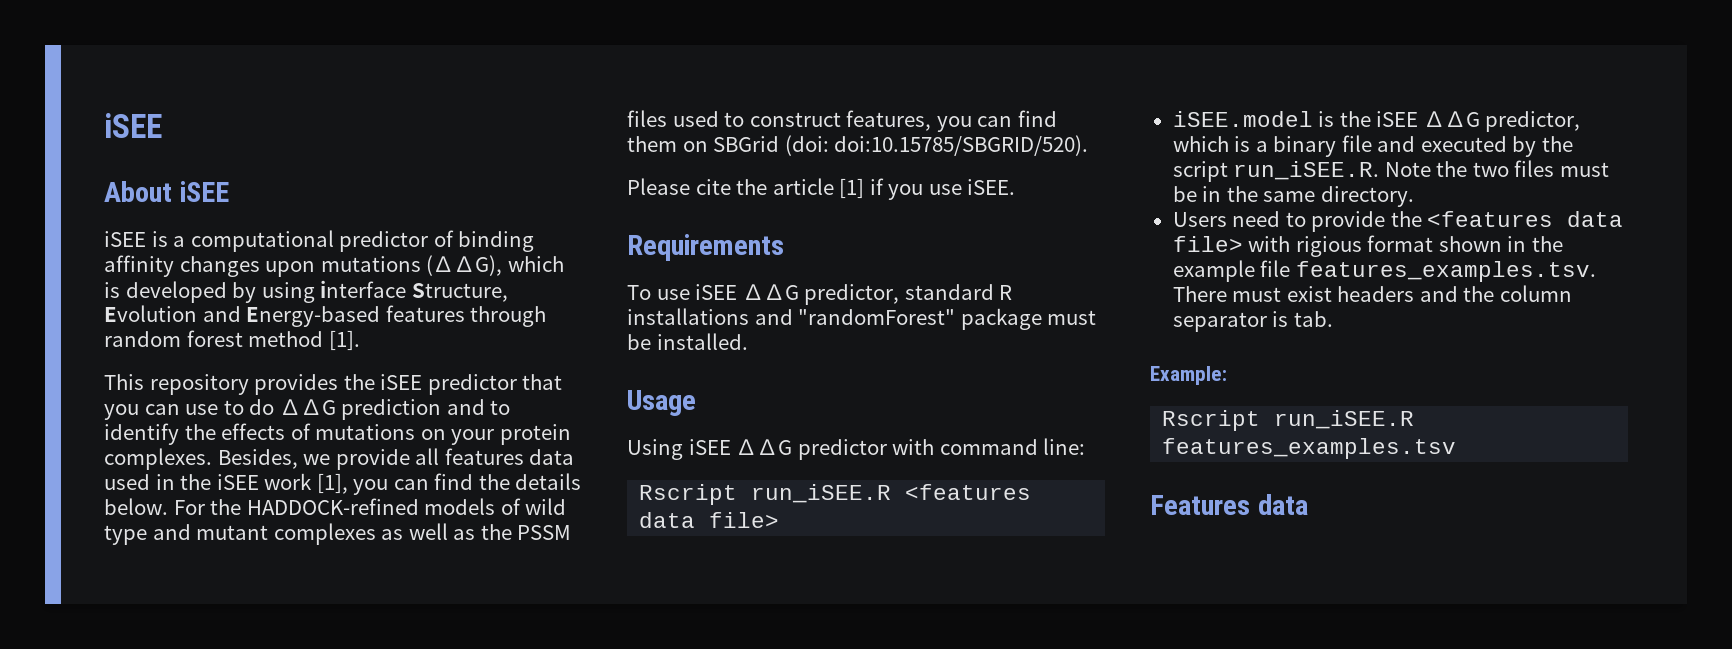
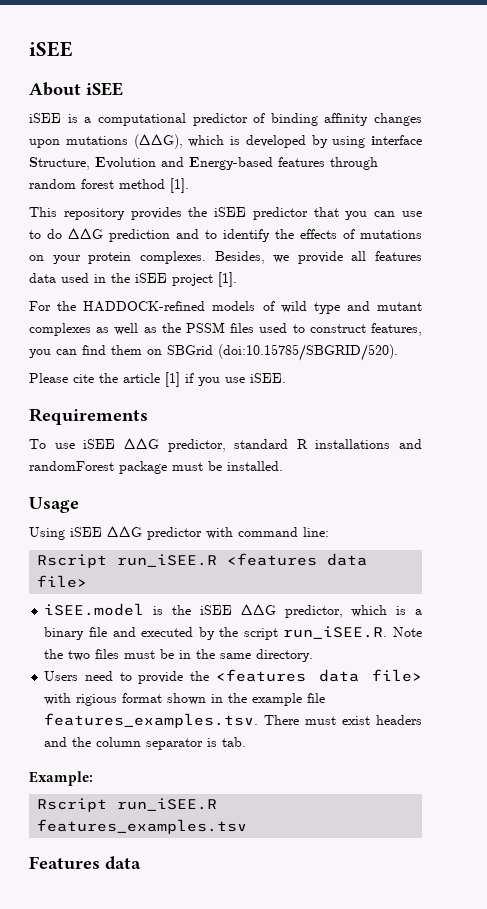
- Besides, we provide all features data used in the iSEE work [1], you can find the details below. For the HADDOCK-refined models of wild type and mutant complexes as well as the PSSM files used to construct features, you can find them on SBGrid (doi: doi:10.15785/SBGRID/520).
+ Besides, we provide all features data used in the iSEE project [1].
+ For the HADDOCK-refined models of wild type and mutant complexes as well as the PSSM files used to construct features, you can find them on SBGrid (doi:10.15785/SBGRID/520).
- To use iSEE ∆∆G predictor, standard R installations and "randomForest" package must be installed.
+ To use iSEE ∆∆G predictor, standard R installations and randomForest package must be installed.

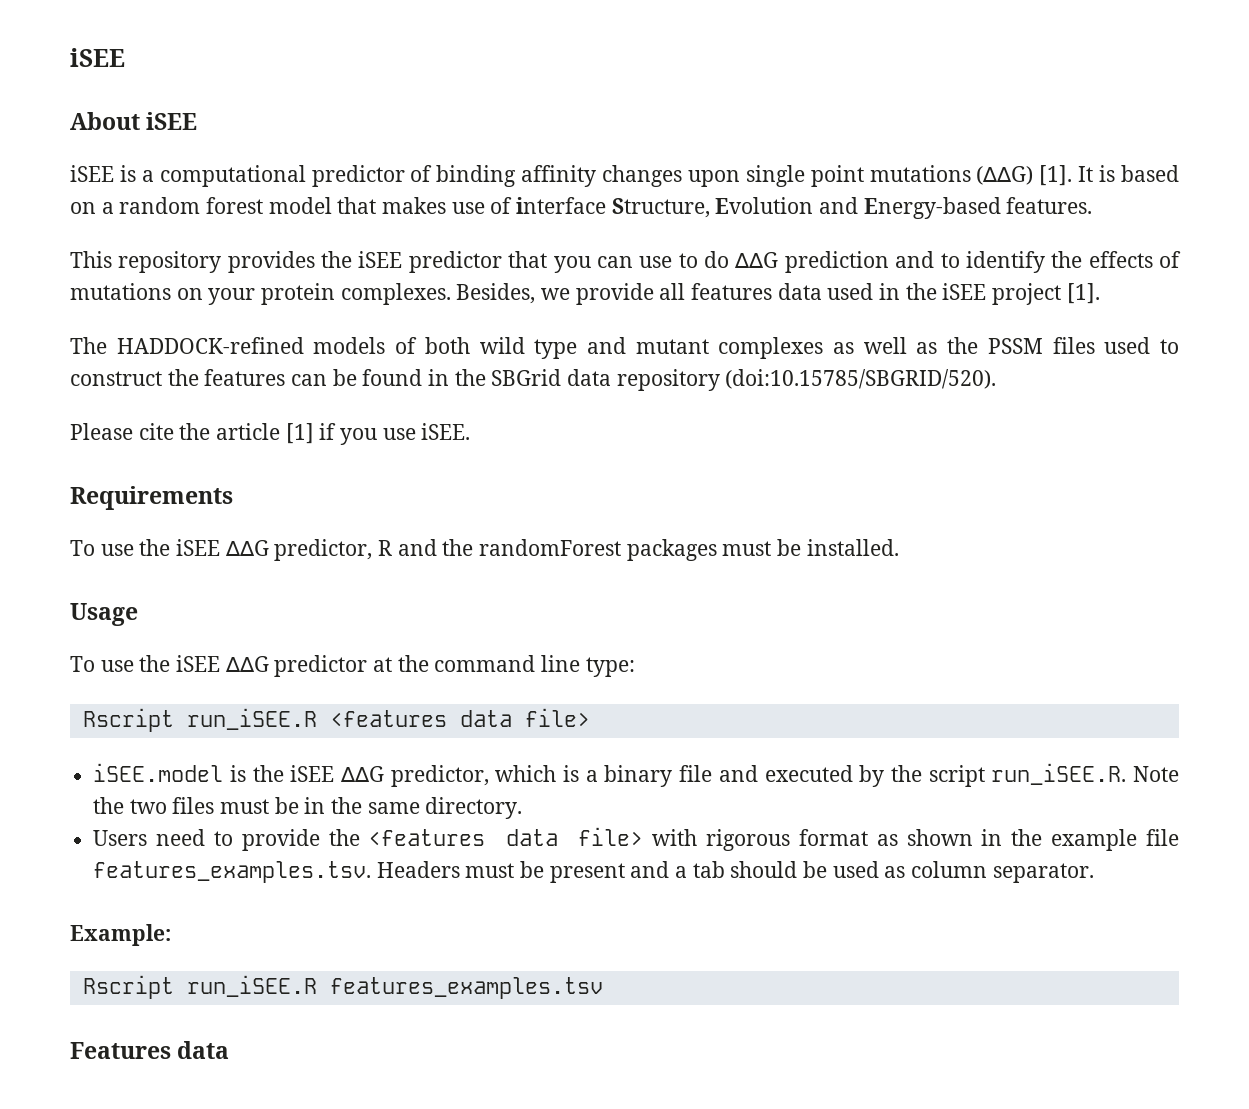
- iSEE is a computational predictor of binding affinity changes upon mutations (∆∆G), which is developed by using interface Structure, Evolution and Energy-based features through random forest method [1].
+ iSEE is a computational predictor of binding affinity changes upon single point mutations (∆∆G) [1]. It is based on a random forest model that makes use of interface Structure, Evolution and Energy-based features.
- For the HADDOCK-refined models of wild type and mutant complexes as well as the PSSM files used to construct features, you can find them on SBGrid (doi:10.15785/SBGRID/520).
+ The HADDOCK-refined models of both wild type and mutant complexes as well as the PSSM files used to construct the features can be found in the SBGrid data repository (doi:10.15785/SBGRID/520).
- To use iSEE ∆∆G predictor, standard R installations and randomForest package must be installed.
+ To use the iSEE ∆∆G predictor, R and the randomForest packages must be installed.
  Usage
- Using iSEE ∆∆G predictor with command line:
+ To use the iSEE ∆∆G predictor at the command line type:
- Users need to provide the <features data file> with rigious format shown in the example file features_examples.tsv. There must exist headers and the column separator is tab.
+ Users need to provide the <features data file> with rigorous format as shown in the example file features_examples.tsv. Headers must be present and a tab should be used as column separator.

